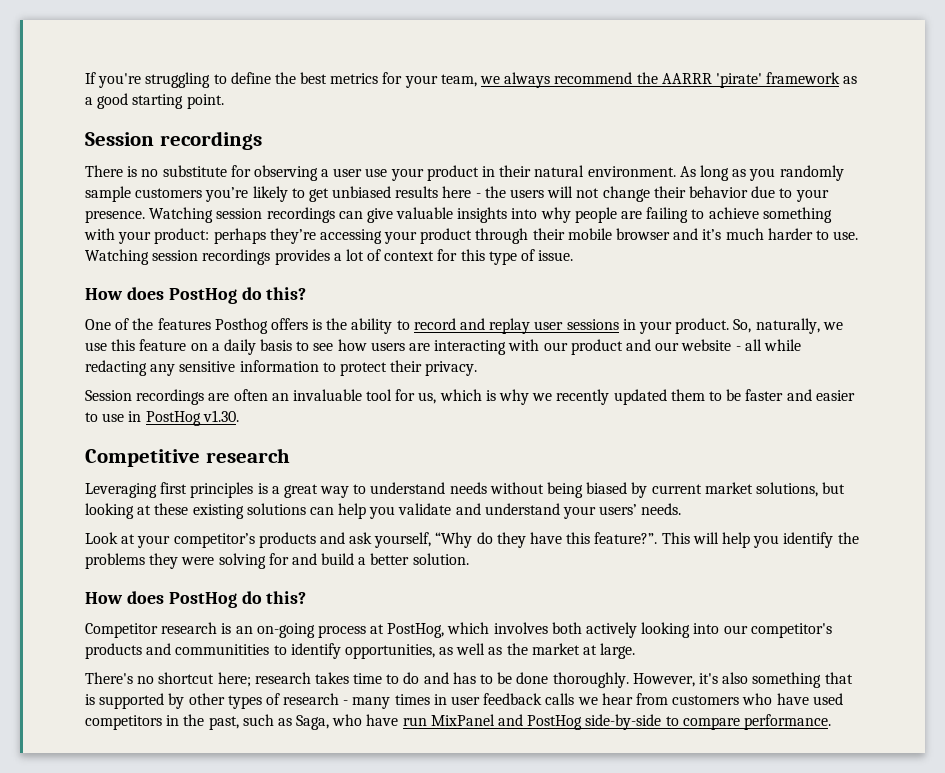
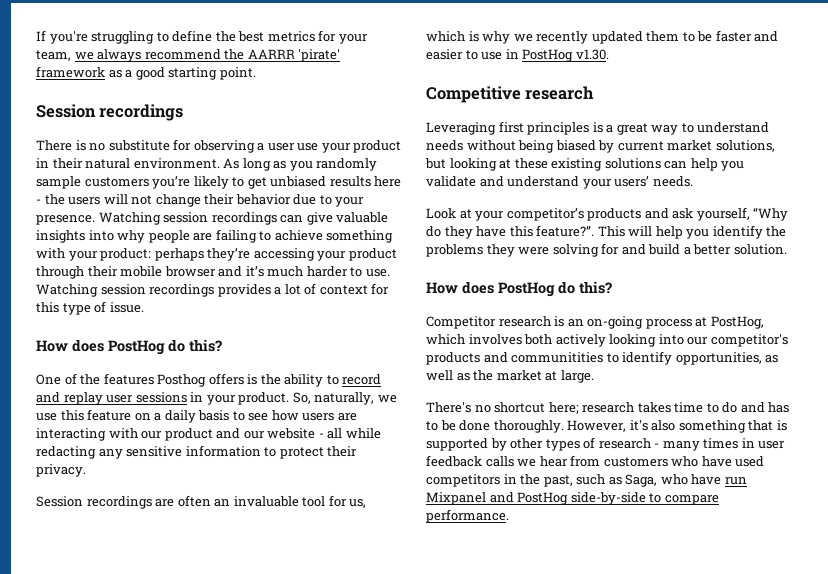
- However, it's also something that is supported by other types of research - many times in user feedback calls we hear from customers who have used competitors in the past, such as Saga, who have run MixPanel and PostHog side-by-side to compare performance.
+ However, it's also something that is supported by other types of research - many times in user feedback calls we hear from customers who have used competitors in the past, such as Saga, who have run Mixpanel and PostHog side-by-side to compare performance.

